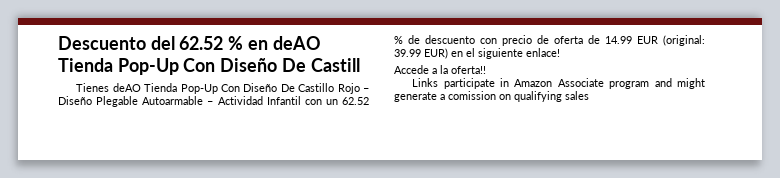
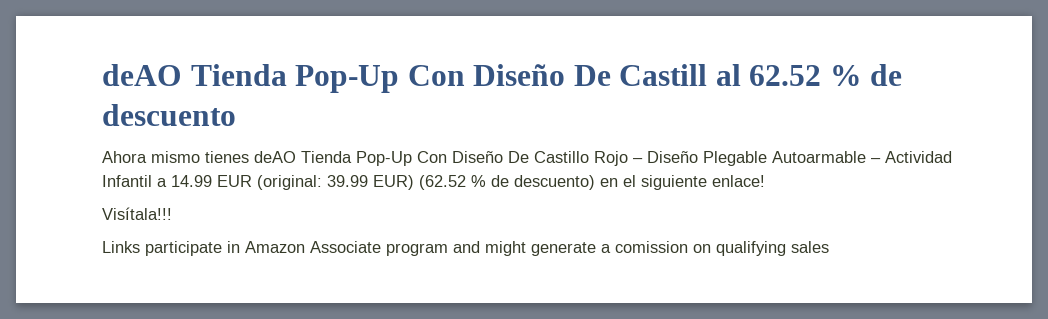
- Descuento del 62.52 % en deAO Tienda Pop-Up Con Diseño De Castill
- Tienes deAO Tienda Pop-Up Con Diseño De Castillo Rojo – Diseño Plegable Autoarmable – Actividad Infantil con un 62.52 % de descuento con precio de oferta de 14.99 EUR (original: 39.99 EUR) en el siguiente enlace!
+ deAO Tienda Pop-Up Con Diseño De Castill al 62.52 % de descuento
+ Ahora mismo tienes deAO Tienda Pop-Up Con Diseño De Castillo Rojo – Diseño Plegable Autoarmable – Actividad Infantil a 14.99 EUR (original: 39.99 EUR) (62.52 % de descuento) en el siguiente enlace!
- Accede a la oferta!!
+ Visítala!!!

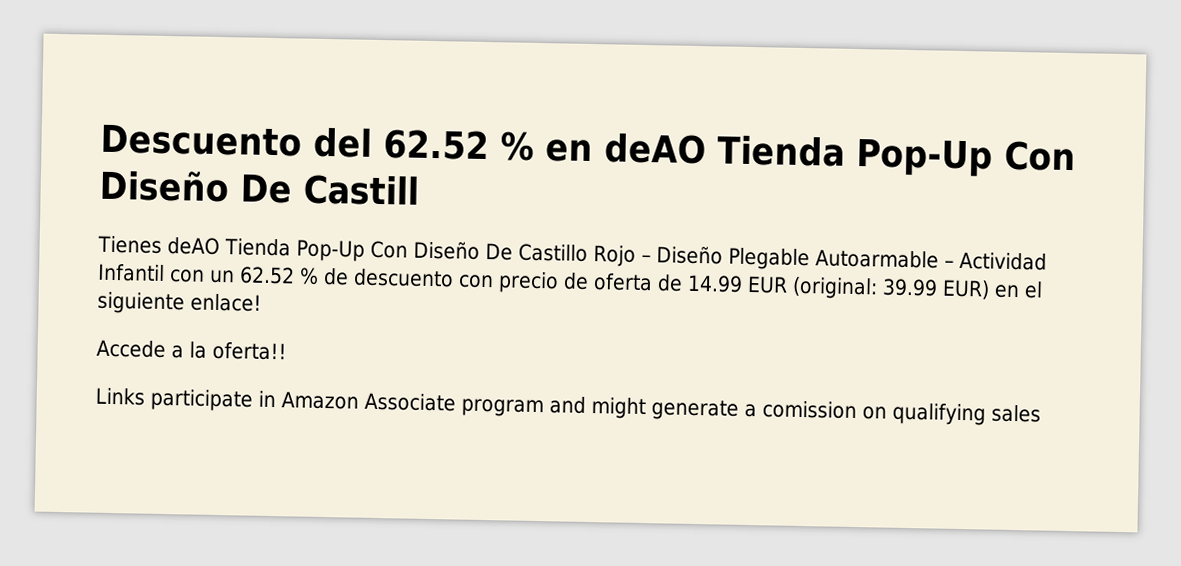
- deAO Tienda Pop-Up Con Diseño De Castill al 62.52 % de descuento
- Ahora mismo tienes deAO Tienda Pop-Up Con Diseño De Castillo Rojo – Diseño Plegable Autoarmable – Actividad Infantil a 14.99 EUR (original: 39.99 EUR) (62.52 % de descuento) en el siguiente enlace!
+ Descuento del 62.52 % en deAO Tienda Pop-Up Con Diseño De Castill
+ Tienes deAO Tienda Pop-Up Con Diseño De Castillo Rojo – Diseño Plegable Autoarmable – Actividad Infantil con un 62.52 % de descuento con precio de oferta de 14.99 EUR (original: 39.99 EUR) en el siguiente enlace!
- Visítala!!!
+ Accede a la oferta!!

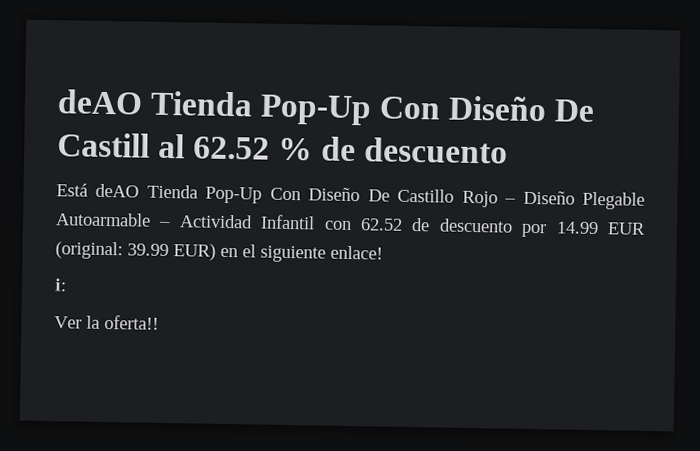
- Descuento del 62.52 % en deAO Tienda Pop-Up Con Diseño De Castill
- Tienes deAO Tienda Pop-Up Con Diseño De Castillo Rojo – Diseño Plegable Autoarmable – Actividad Infantil con un 62.52 % de descuento con precio de oferta de 14.99 EUR (original: 39.99 EUR) en el siguiente enlace!
+ deAO Tienda Pop-Up Con Diseño De Castill al 62.52 % de descuento
+ Está deAO Tienda Pop-Up Con Diseño De Castillo Rojo – Diseño Plegable Autoarmable – Actividad Infantil con 62.52 de descuento por 14.99 EUR (original: 39.99 EUR) en el siguiente enlace!
- Accede a la oferta!!
+ ℹ:
+ Ver la oferta!!
- Links participate in Amazon Associate program and might generate a comission on qualifying sales

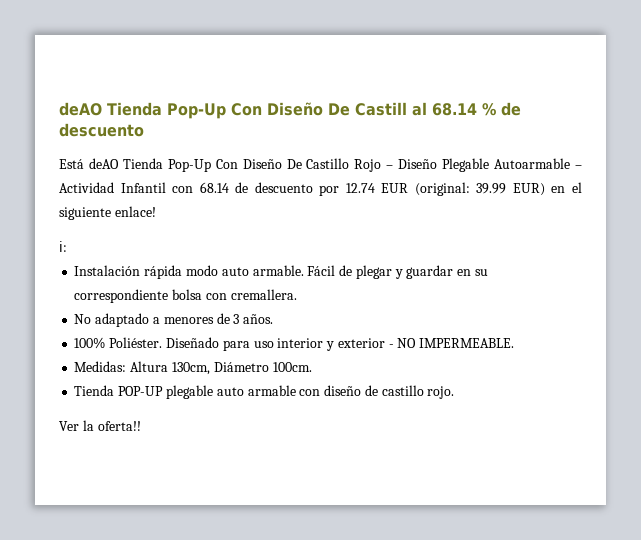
- deAO Tienda Pop-Up Con Diseño De Castill al 62.52 % de descuento
+ deAO Tienda Pop-Up Con Diseño De Castill al 68.14 % de descuento
- Está deAO Tienda Pop-Up Con Diseño De Castillo Rojo – Diseño Plegable Autoarmable – Actividad Infantil con 62.52 de descuento por 14.99 EUR (original: 39.99 EUR) en el siguiente enlace!
+ Está deAO Tienda Pop-Up Con Diseño De Castillo Rojo – Diseño Plegable Autoarmable – Actividad Infantil con 68.14 de descuento por 12.74 EUR (original: 39.99 EUR) en el siguiente enlace!
+ Instalación rápida modo auto armable. Fácil de plegar y guardar en su correspondiente bolsa con cremallera.
+ No adaptado a menores de 3 años.
+ 100% Poliéster. Diseñado para uso interior y exterior - NO IMPERMEABLE.
+ Medidas: Altura 130cm, Diámetro 100cm.
+ Tienda POP-UP plegable auto armable con diseño de castillo rojo.

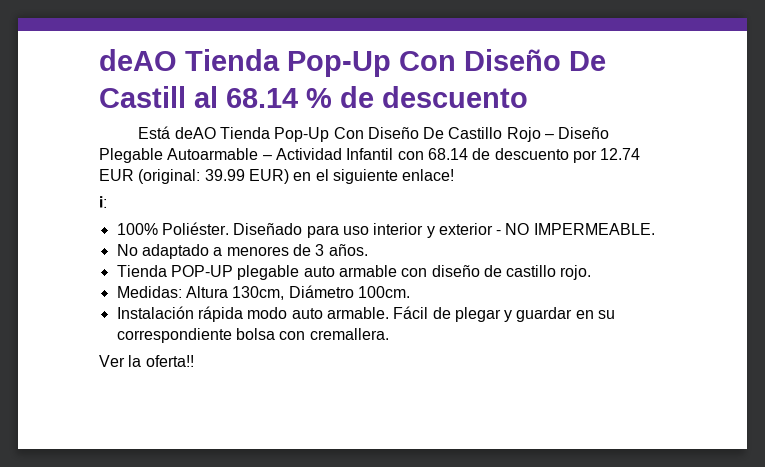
+ 100% Poliéster. Diseñado para uso interior y exterior - NO IMPERMEABLE.
+ No adaptado a menores de 3 años.
+ Tienda POP-UP plegable auto armable con diseño de castillo rojo.
+ Medidas: Altura 130cm, Diámetro 100cm.
- No adaptado a menores de 3 años.
- 100% Poliéster. Diseñado para uso interior y exterior - NO IMPERMEABLE.
- Medidas: Altura 130cm, Diámetro 100cm.
- Tienda POP-UP plegable auto armable con diseño de castillo rojo.

